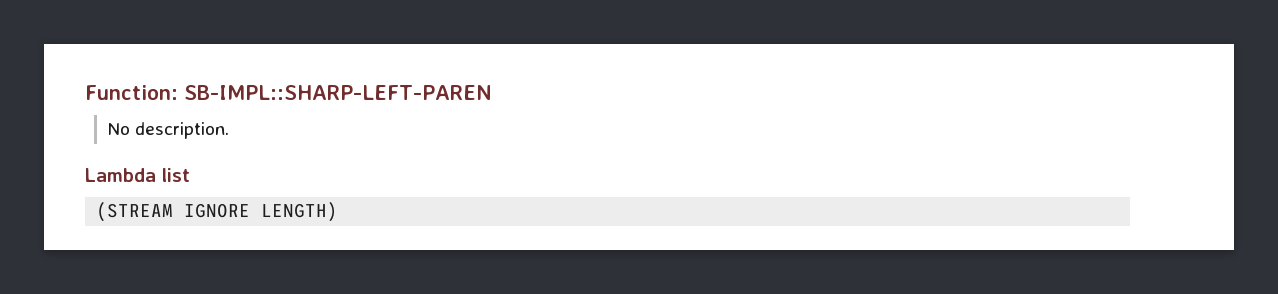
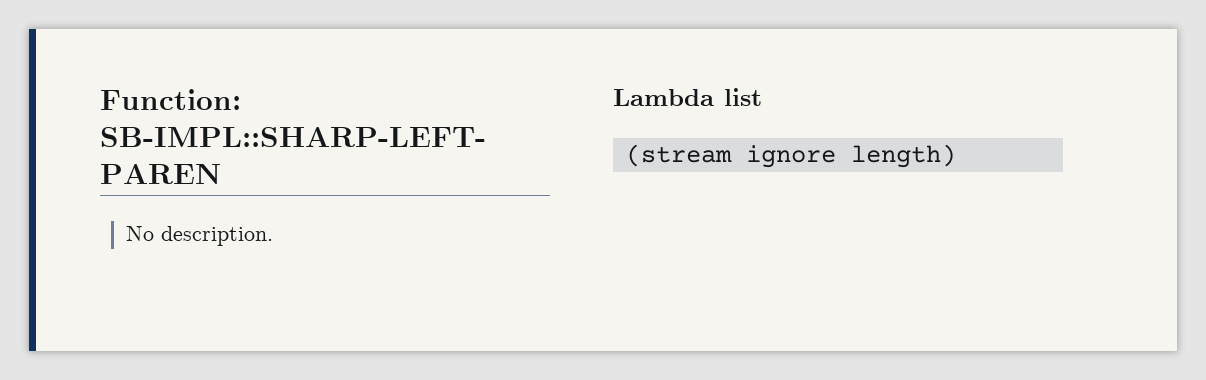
- (STREAM IGNORE LENGTH)
+ (stream ignore length)

